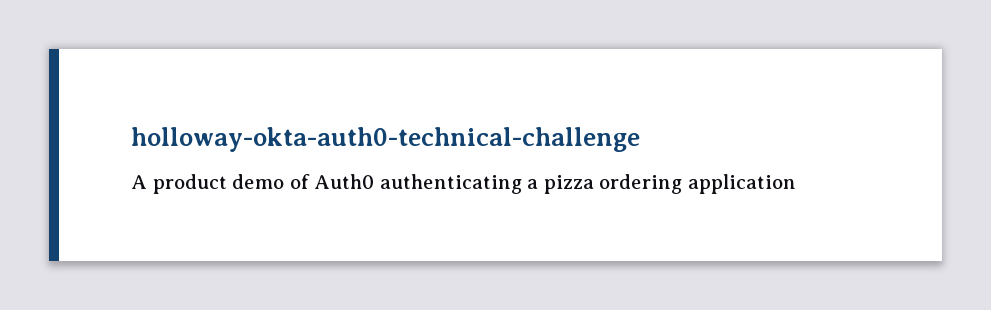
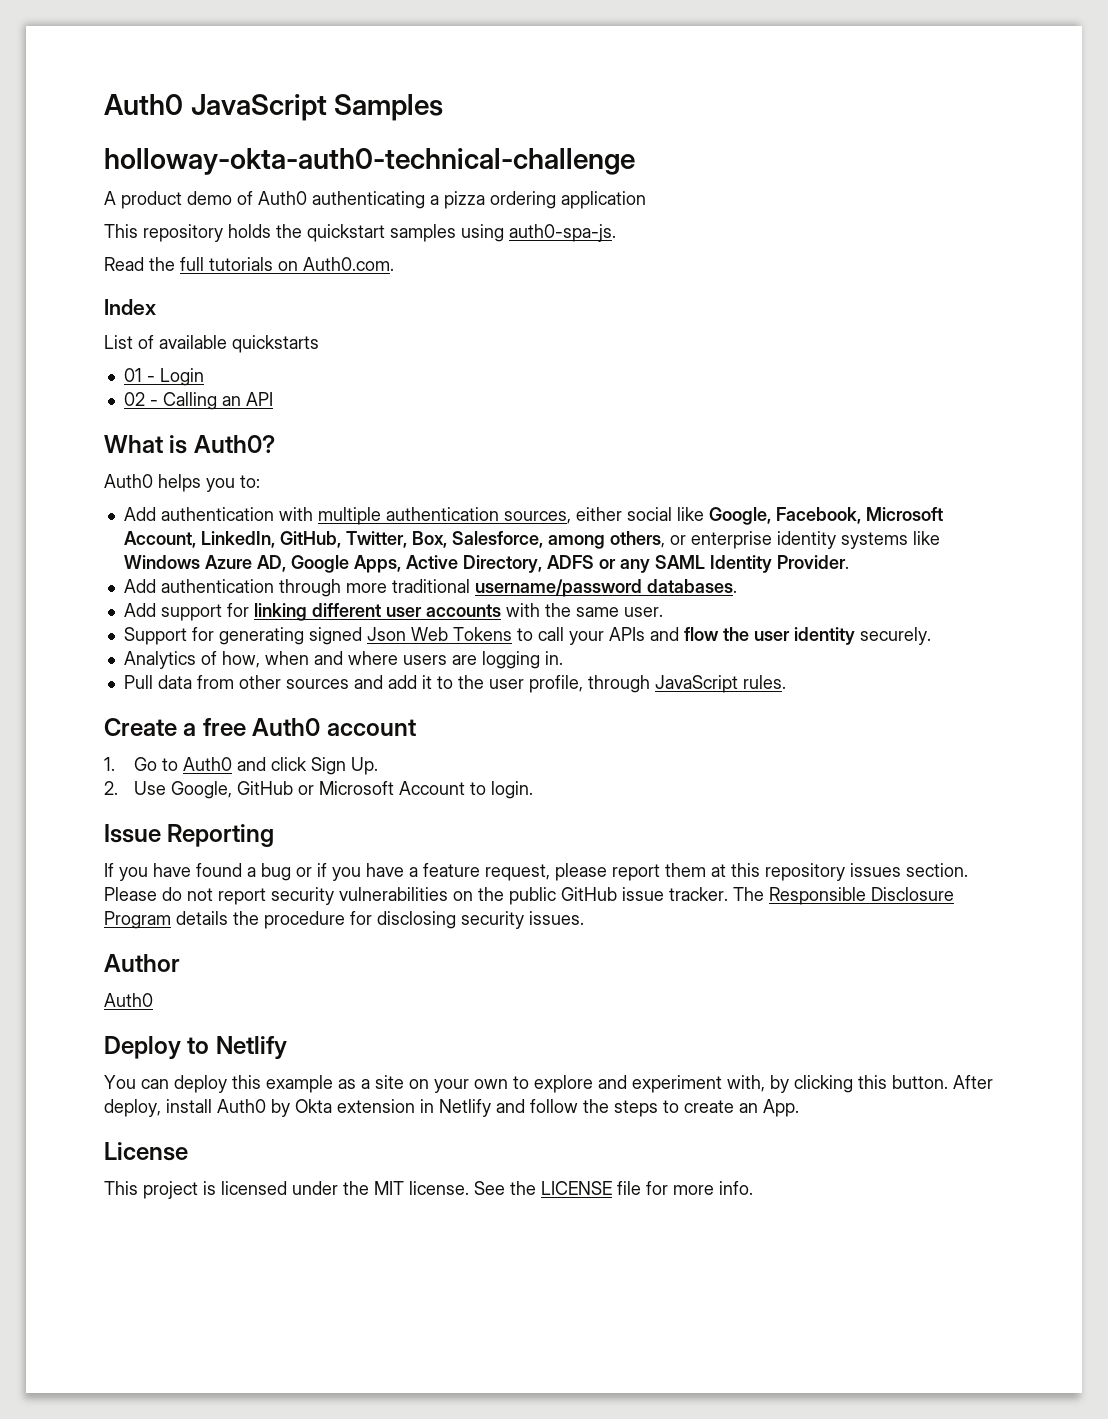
+ Auth0 JavaScript Samples
+ This repository holds the quickstart samples using auth0-spa-js.
+ Read the full tutorials on Auth0.com.
+ Index
+ List of available quickstarts
+ 01 - Login
+ 02 - Calling an API
+ What is Auth0?
+ Auth0 helps you to:
+ Add authentication with multiple authentication sources, either social like Google, Facebook, Microsoft Account, LinkedIn, GitHub, Twitter, Box, Salesforce, among others, or enterprise identity systems like Windows Azure AD, Google Apps, Active Directory, ADFS or any SAML Identity Provider.
+ Add authentication through more traditional username/password databases.
+ Add support for linking different user accounts with the same user.
+ Support for generating signed Json Web Tokens to call your APIs and flow the user identity securely.
+ Analytics of how, when and where users are logging in.
+ Pull data from other sources and add it to the user profile, through JavaScript rules.
+ Create a free Auth0 account
+ 1. Go to Auth0 and click Sign Up.
+ 2. Use Google, GitHub or Microsoft Account to login.
+ Issue Reporting
+ If you have found a bug or if you have a feature request, please report them at this repository issues section. Please do not report security vulnerabilities on the public GitHub issue tracker. The Responsible Disclosure Program details the procedure for disclosing security issues.
+ Author
+ Auth0
+ Deploy to Netlify
+ You can deploy this example as a site on your own to explore and experiment with, by clicking this button. After deploy, install Auth0 by Okta extension in Netlify and follow the steps to create an App.
+ License
+ This project is licensed under the MIT license. See the LICENSE file for more info.

